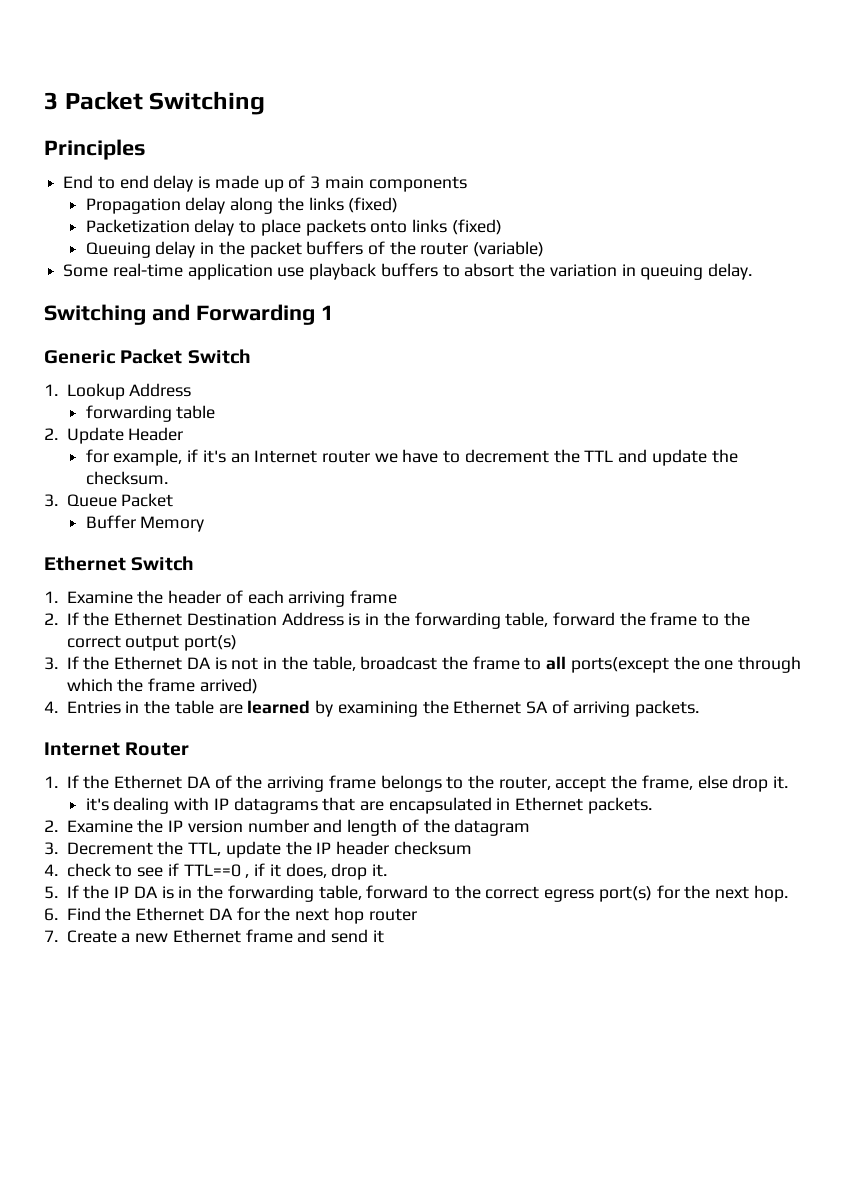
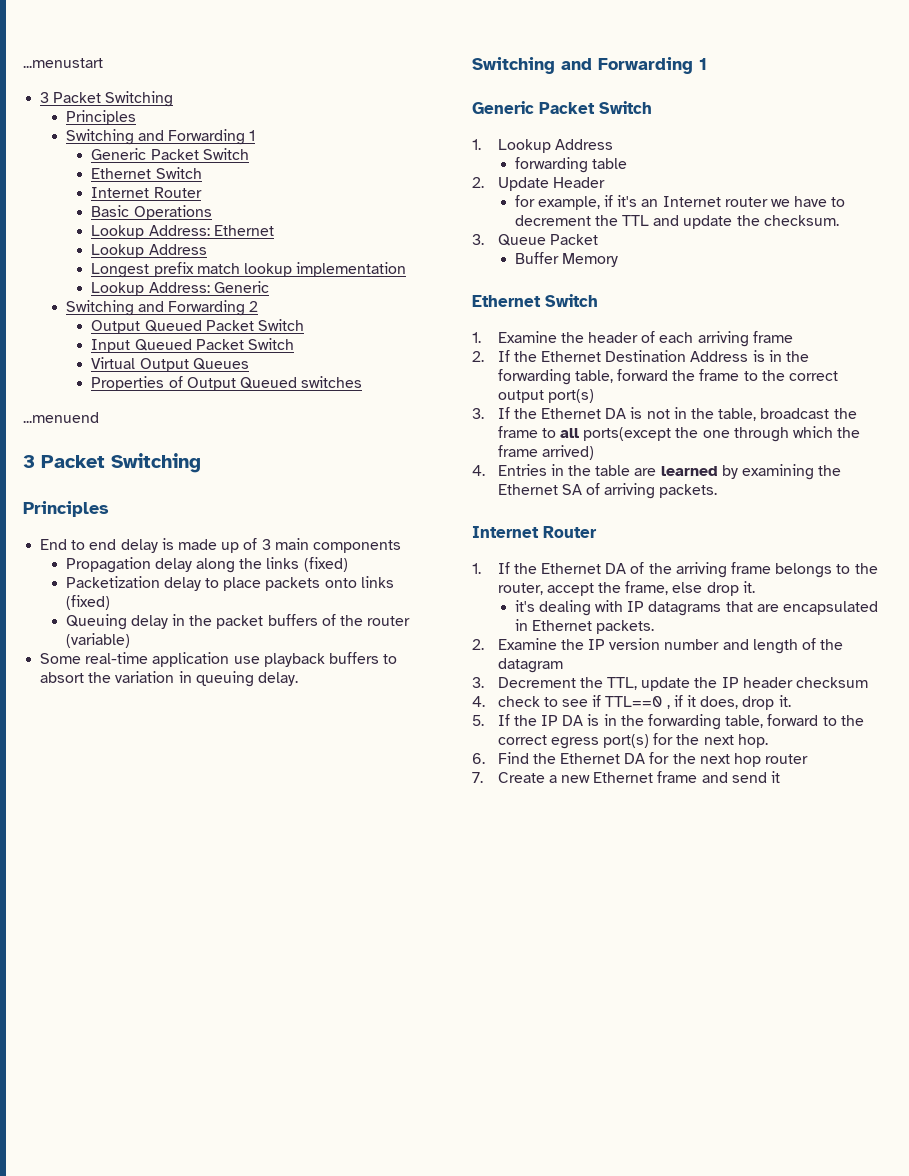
+ ...menustart
+ 3 Packet Switching
+ Principles
+ Switching and Forwarding 1
+ Generic Packet Switch
+ Ethernet Switch
+ Internet Router
+ Basic Operations
+ Lookup Address: Ethernet
+ Lookup Address
+ Longest prefix match lookup implementation
+ Lookup Address: Generic
+ Switching and Forwarding 2
+ Output Queued Packet Switch
+ Input Queued Packet Switch
+ Virtual Output Queues
+ Properties of Output Queued switches
+ ...menuend

